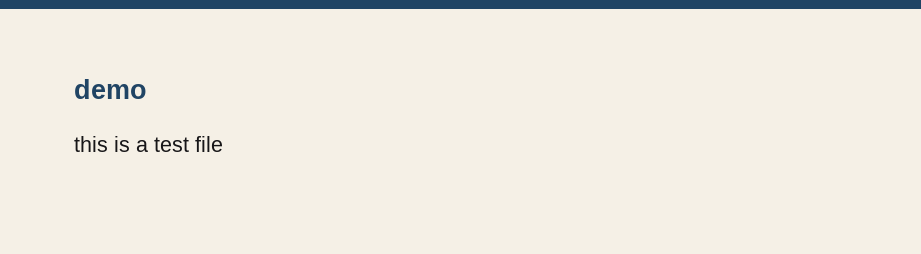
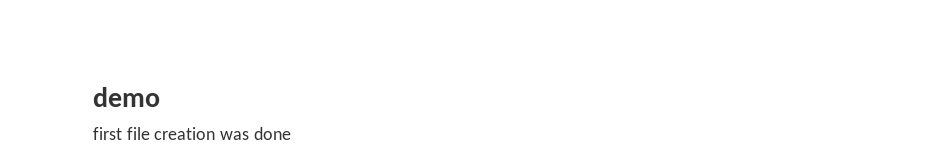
- this is a test file
+ first file creation was done

